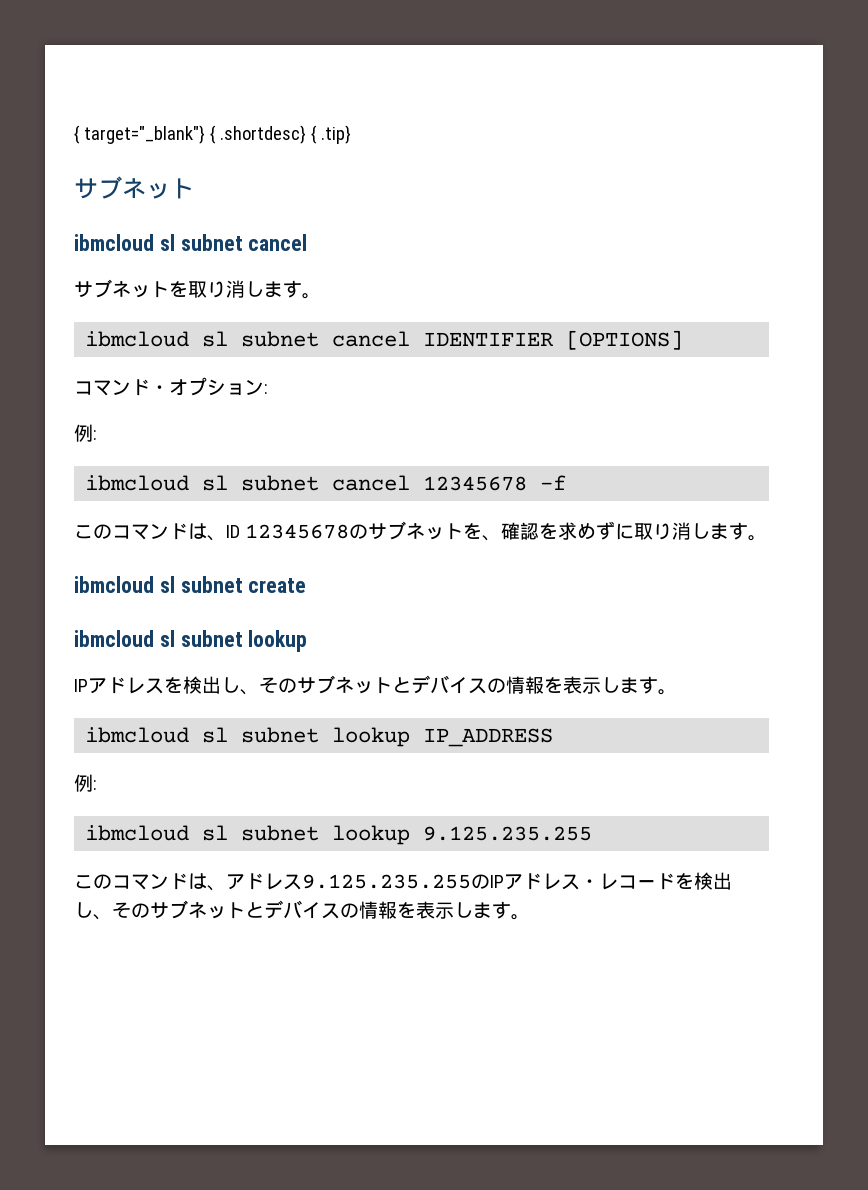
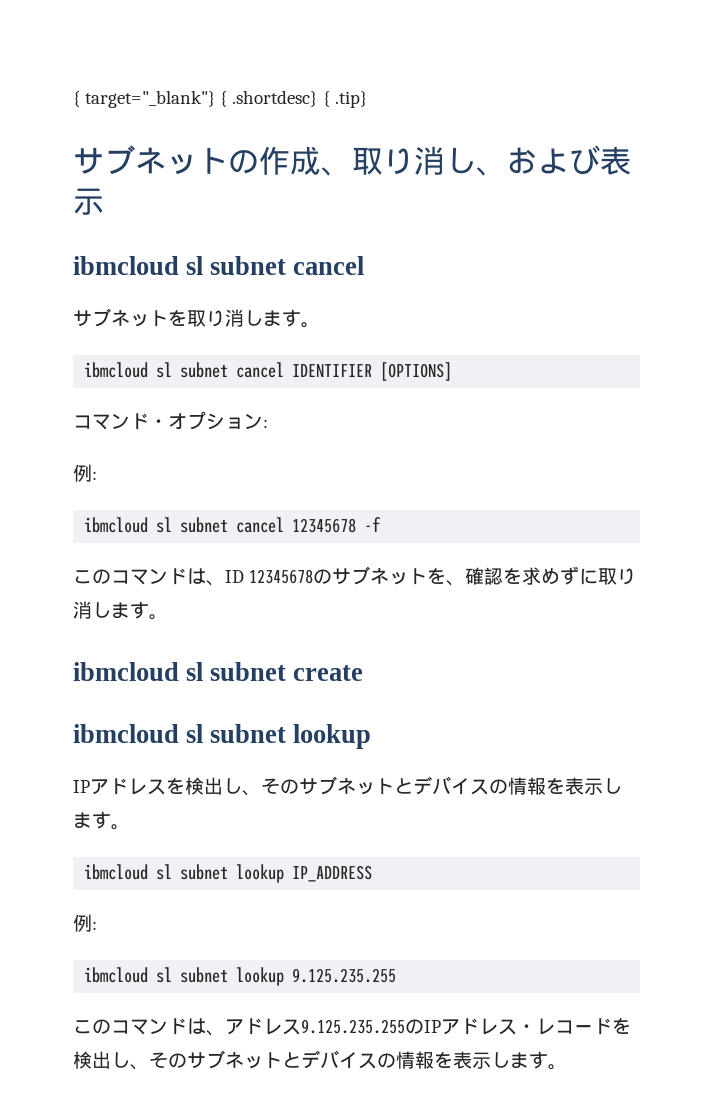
  { target="_blank"} { .shortdesc} { .tip}
- サブネット
+ サブネットの作成、取り消し、および表示

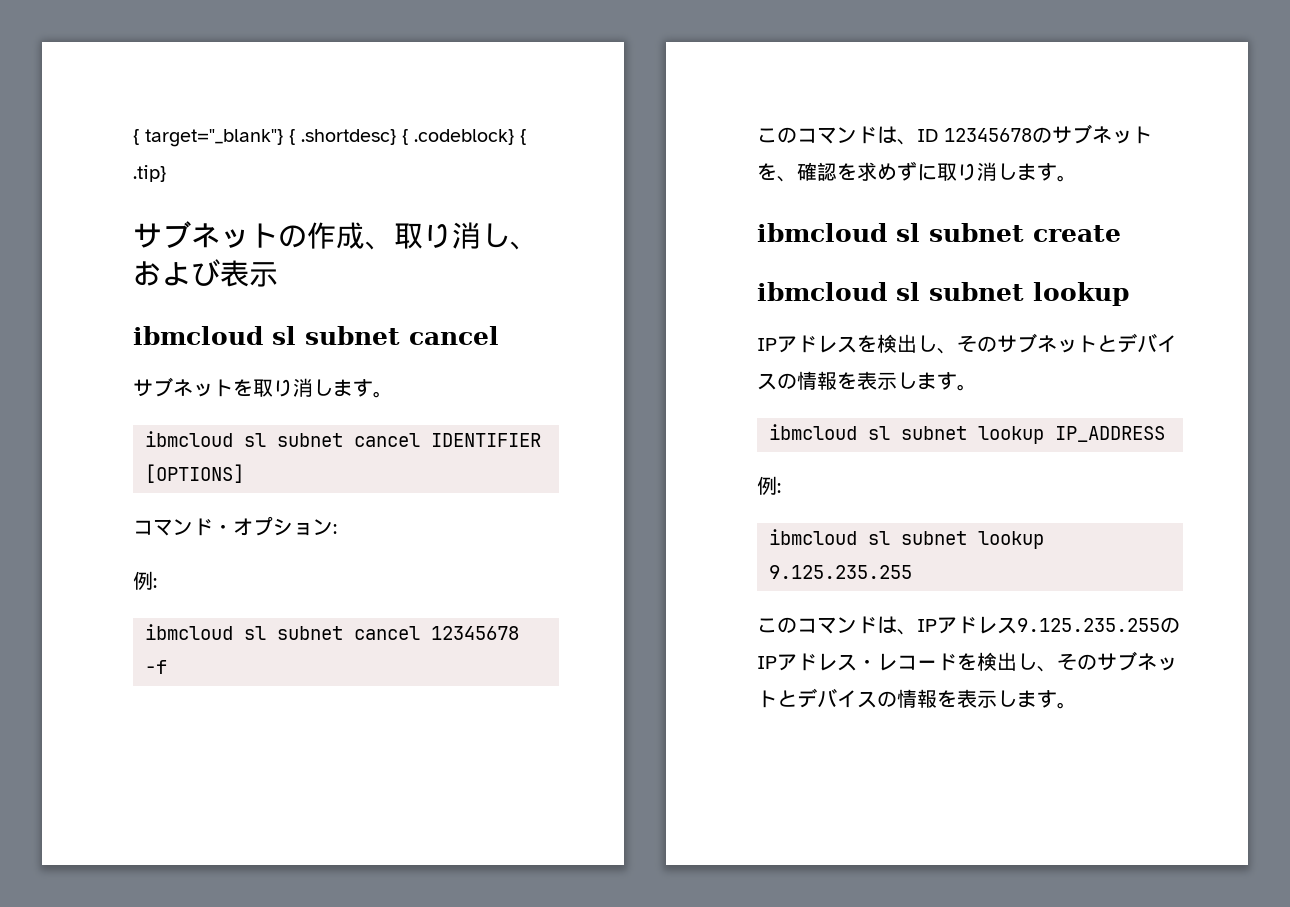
- { target="_blank"} { .shortdesc} { .tip}
+ { target="_blank"} { .shortdesc} { .codeblock} { .tip}
- このコマンドは、アドレス9.125.235.255のIPアドレス・レコードを検出し、そのサブネットとデバイスの情報を表示します。
+ このコマンドは、IPアドレス9.125.235.255のIPアドレス・レコードを検出し、そのサブネットとデバイスの情報を表示します。

